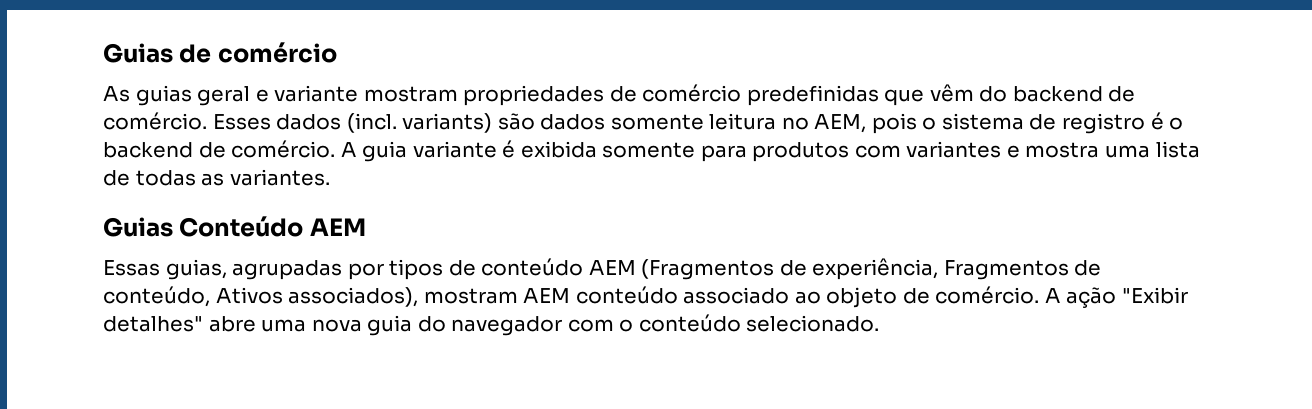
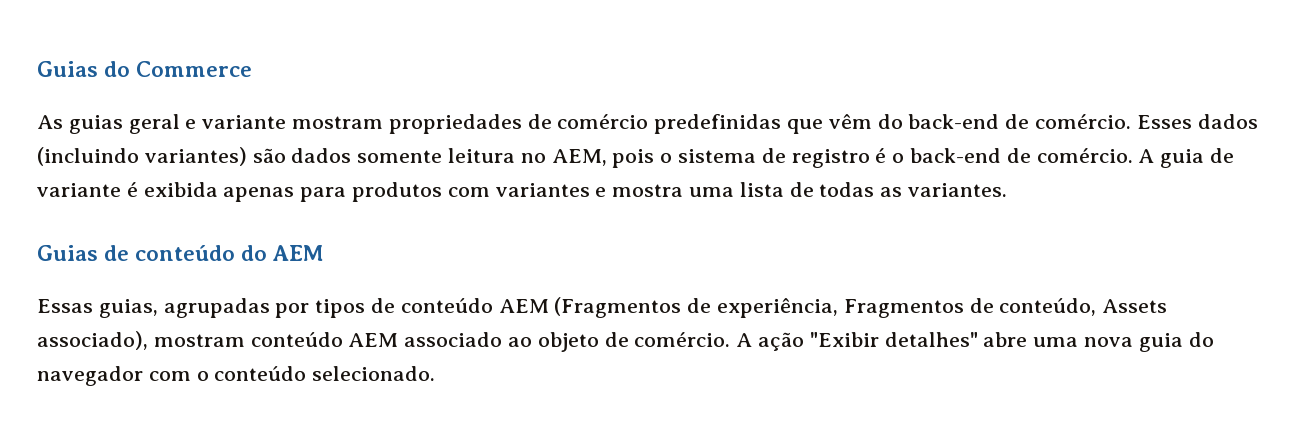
- Guias de comércio
+ Guias do Commerce
- As guias geral e variante mostram propriedades de comércio predefinidas que vêm do backend de comércio.
+ As guias geral e variante mostram propriedades de comércio predefinidas que vêm do back-end de comércio.
- Esses dados (incl. variants) são dados somente leitura no AEM, pois o sistema de registro é o backend de comércio.
+ Esses dados (incluindo variantes) são dados somente leitura no AEM, pois o sistema de registro é o back-end de comércio.
- A guia variante é exibida somente para produtos com variantes e mostra uma lista de todas as variantes.
+ A guia de variante é exibida apenas para produtos com variantes e mostra uma lista de todas as variantes.
- Guias Conteúdo AEM
+ Guias de conteúdo do AEM
- Essas guias, agrupadas por tipos de conteúdo AEM (Fragmentos de experiência, Fragmentos de conteúdo, Ativos associados), mostram AEM conteúdo associado ao objeto de comércio.
+ Essas guias, agrupadas por tipos de conteúdo AEM (Fragmentos de experiência, Fragmentos de conteúdo, Assets associado), mostram conteúdo AEM associado ao objeto de comércio.

